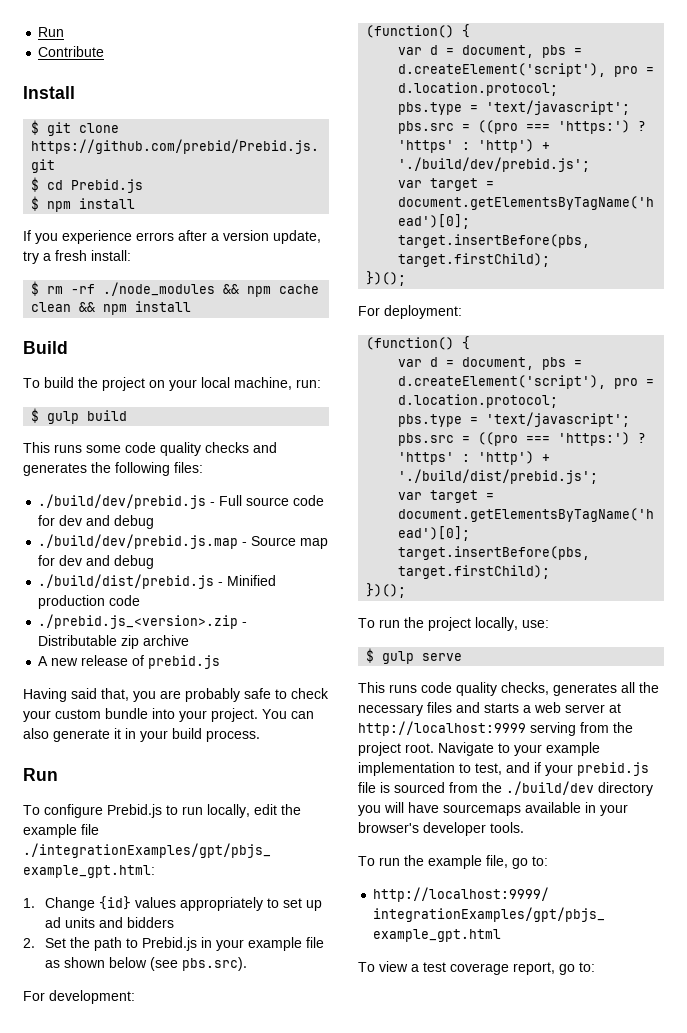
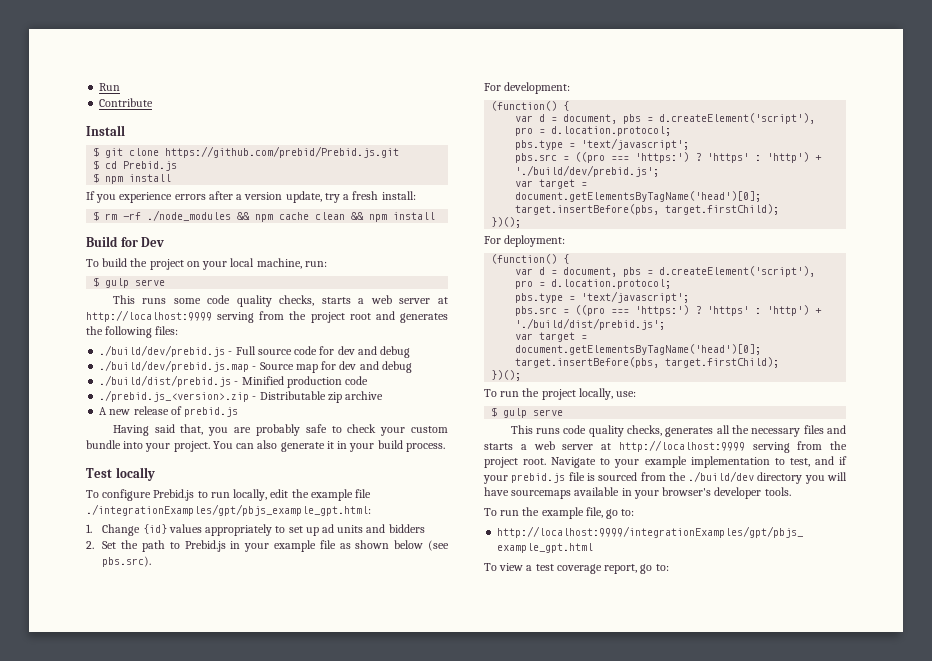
- Build
+ Build for Dev
  To build the project on your local machine, run:
- $ gulp build
+ $ gulp serve
- This runs some code quality checks and generates the following files:
+ This runs some code quality checks, starts a web server at http://localhost:9999 serving from the project root and generates the following files:
  You can also generate it in your build process.
- Run
+ Test locally

